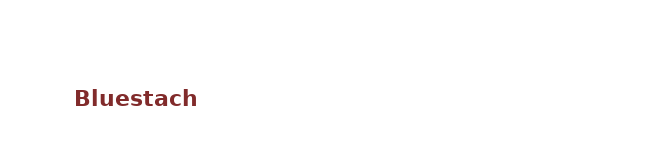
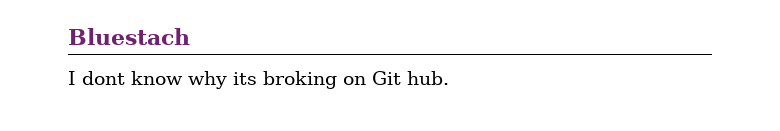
+ I dont know why its broking on Git hub.

